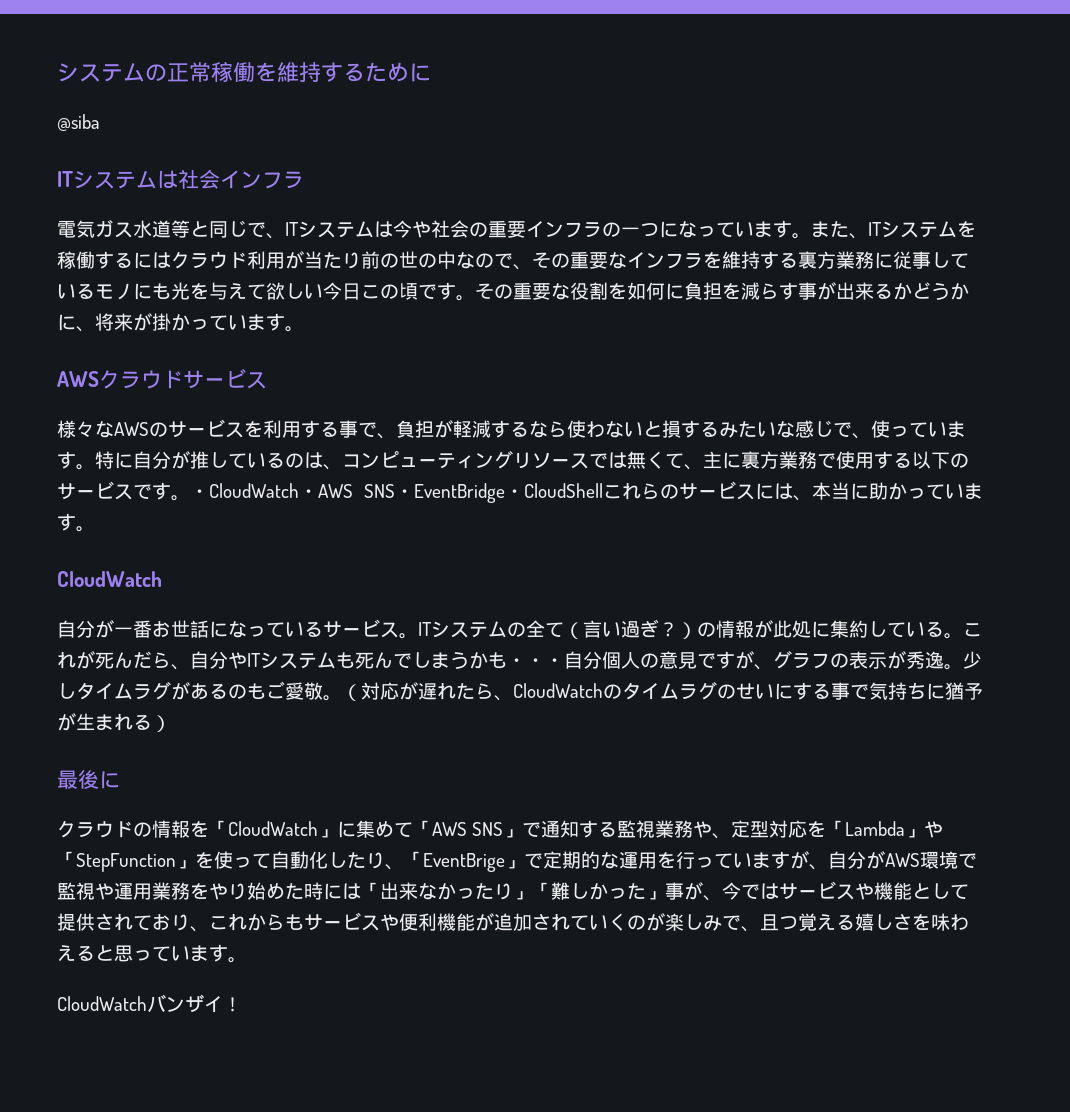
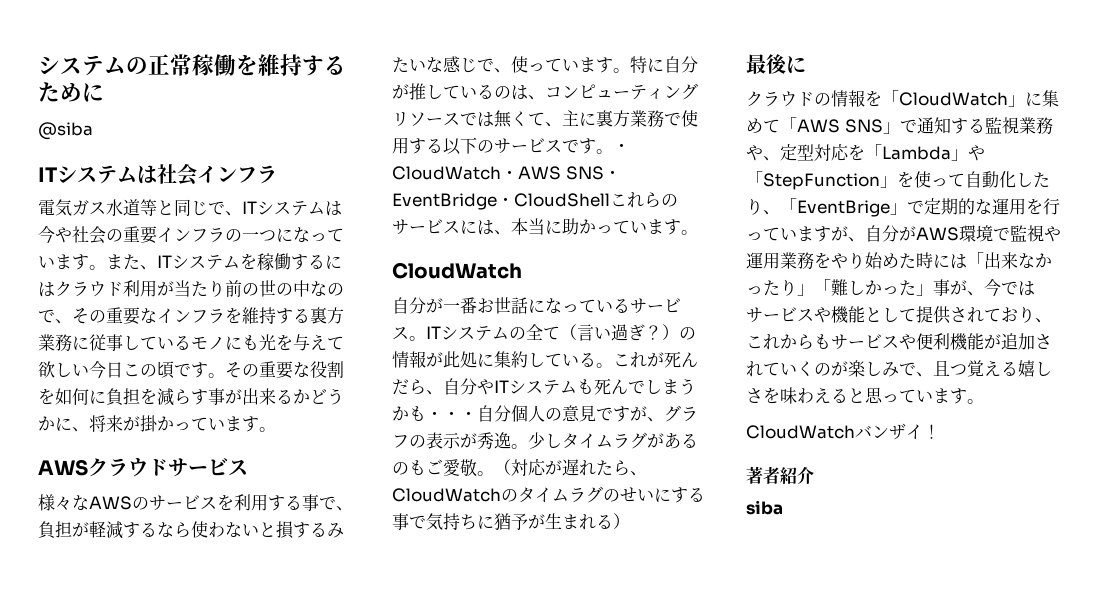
+ 著者紹介
+ siba

